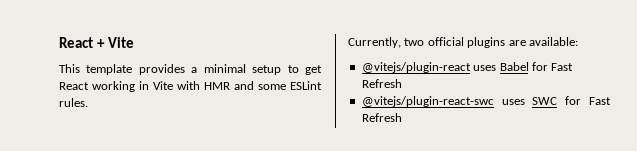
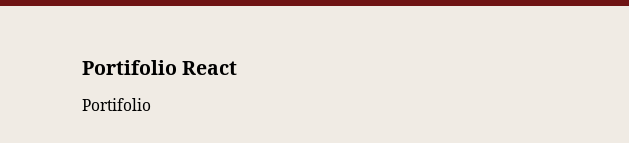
- React + Vite
- This template provides a minimal setup to get React working in Vite with HMR and some ESLint rules.
- Currently, two official plugins are available:
- @vitejs/plugin-react uses Babel for Fast Refresh
- @vitejs/plugin-react-swc uses SWC for Fast Refresh
+ Portifolio React
+ Portifolio

